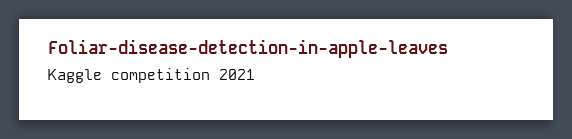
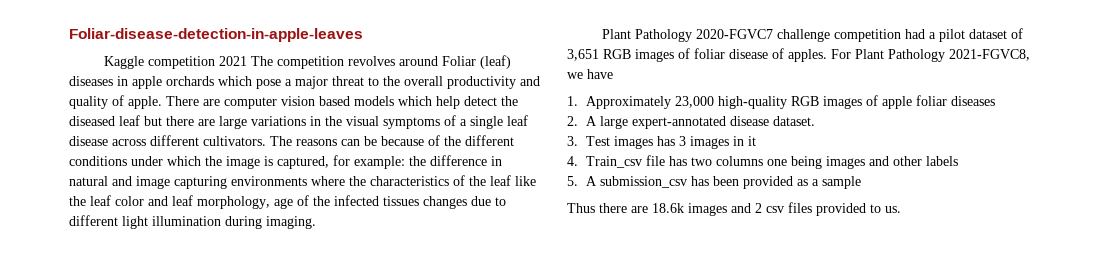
- Kaggle competition 2021
+ Kaggle competition 2021 The competition revolves around Foliar (leaf) diseases in apple orchards which pose a major threat to the overall productivity and quality of apple. There are computer vision based models which help detect the diseased leaf but there are large variations in the visual symptoms of a single leaf disease across different cultivators. The reasons can be because of the different conditions under which the image is captured, for example: the difference in natural and image capturing environments where the characteristics of the leaf like the leaf color and leaf morphology, age of the infected tissues changes due to different light illumination during imaging.
+ Plant Pathology 2020-FGVC7 challenge competition had a pilot dataset of 3,651 RGB images of foliar disease of apples. For Plant Pathology 2021-FGVC8, we have
+ 1. Approximately 23,000 high-quality RGB images of apple foliar diseases
+ 2. A large expert-annotated disease dataset.
+ 3. Test images has 3 images in it
+ 4. Train_csv file has two columns one being images and other labels
+ 5. A submission_csv has been provided as a sample
+ Thus there are 18.6k images and 2 csv files provided to us.

